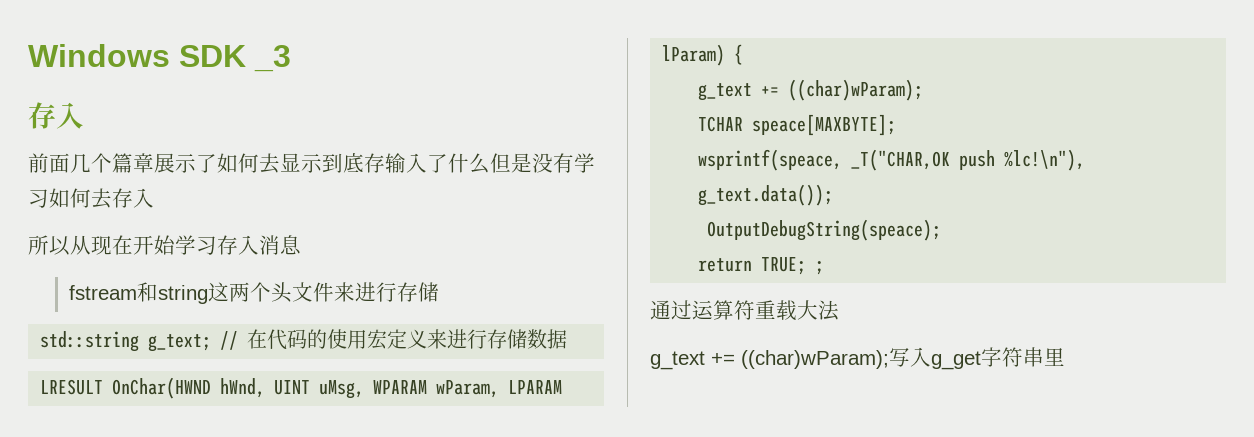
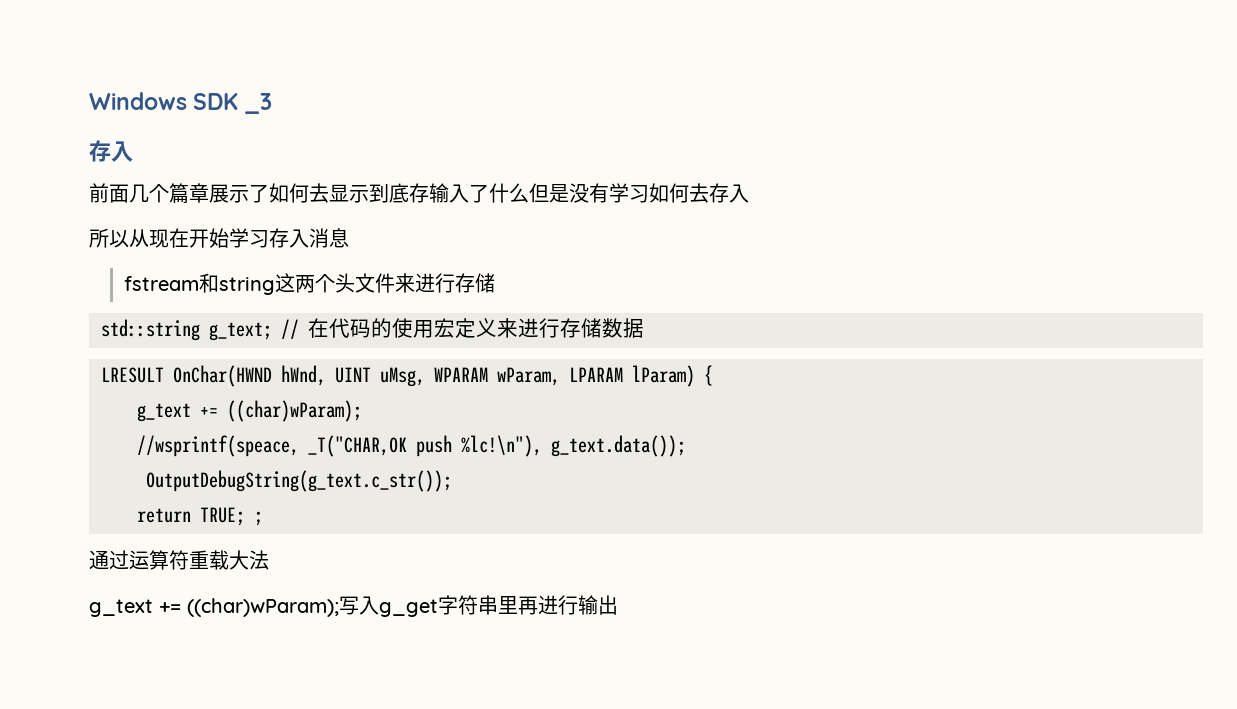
- TCHAR speace[MAXBYTE];
- wsprintf(speace, _T("CHAR,OK push %lc!\n"), g_text.data());
+ //wsprintf(speace, _T("CHAR,OK push %lc!\n"), g_text.data());
- OutputDebugString(speace);
+ OutputDebugString(g_text.c_str());
- g_text += ((char)wParam);写入g_get字符串里
+ g_text += ((char)wParam);写入g_get字符串里再进行输出

